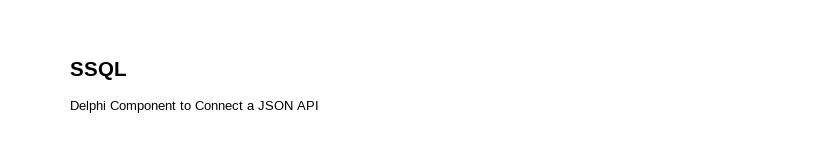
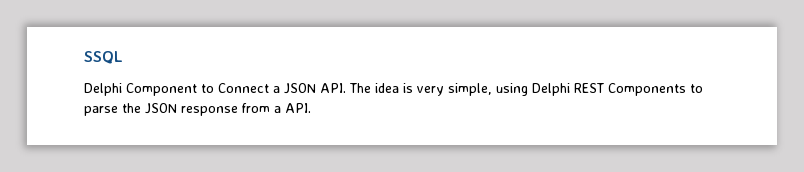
- Delphi Component to Connect a JSON API
+ Delphi Component to Connect a JSON API. The idea is very simple, using Delphi REST Components to parse the JSON response from a API.

